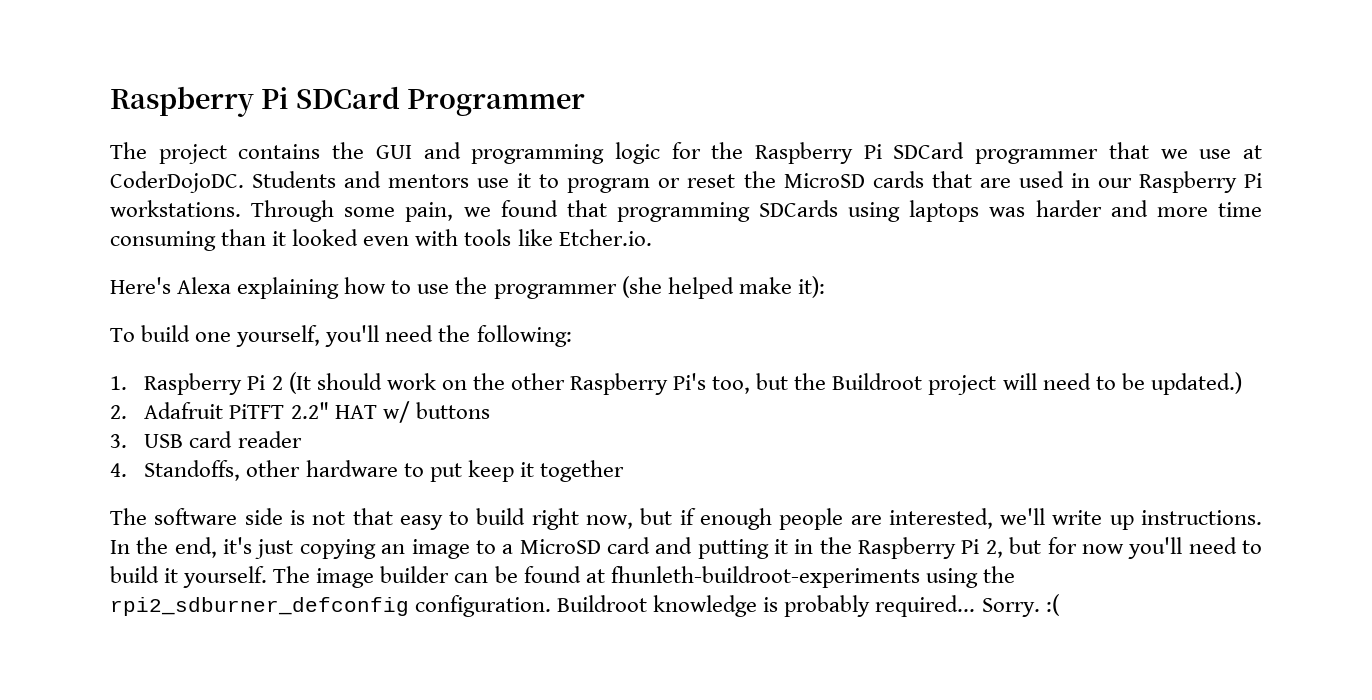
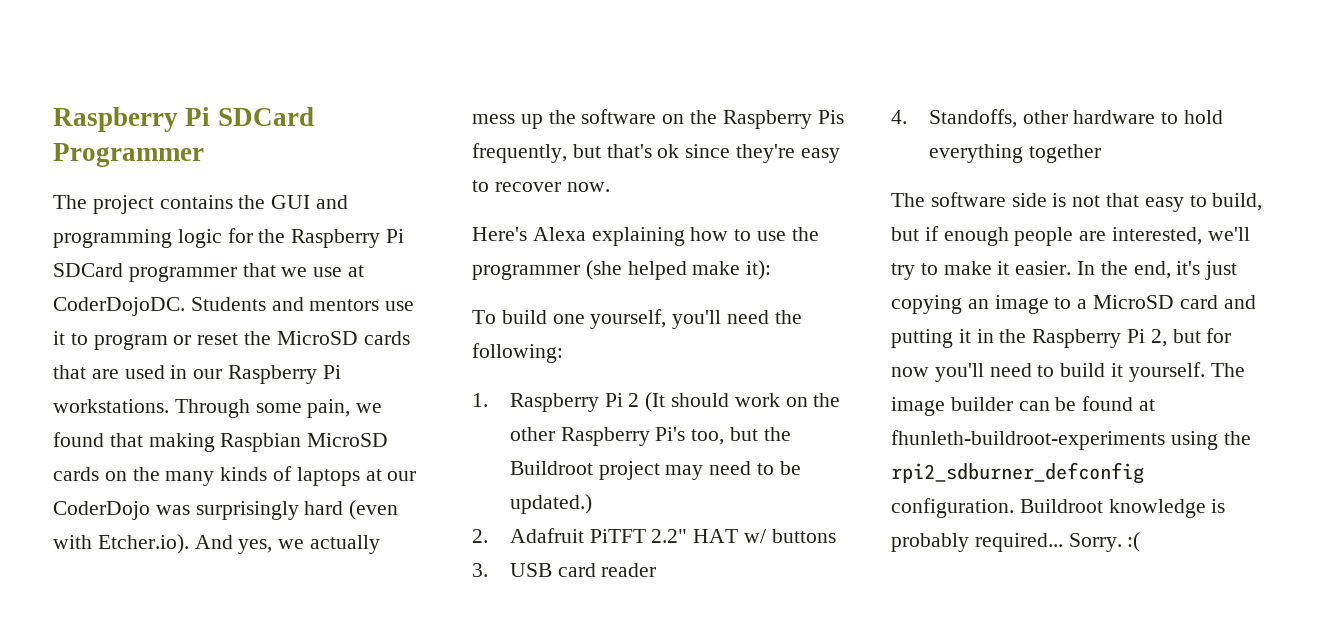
- Through some pain, we found that programming SDCards using laptops was harder and more time consuming than it looked even with tools like Etcher.io.
+ Through some pain, we found that making Raspbian MicroSD cards on the many kinds of laptops at our CoderDojo was surprisingly hard (even with Etcher.io). And yes, we actually mess up the software on the Raspberry Pis frequently, but that's ok since they're easy to recover now.
- 1. Raspberry Pi 2 (It should work on the other Raspberry Pi's too, but the Buildroot project will need to be updated.)
+ 1. Raspberry Pi 2 (It should work on the other Raspberry Pi's too, but the Buildroot project may need to be updated.)
- 4. Standoffs, other hardware to put keep it together
+ 4. Standoffs, other hardware to hold everything together
- The software side is not that easy to build right now, but if enough people are interested, we'll write up instructions.
+ The software side is not that easy to build, but if enough people are interested, we'll try to make it easier.

